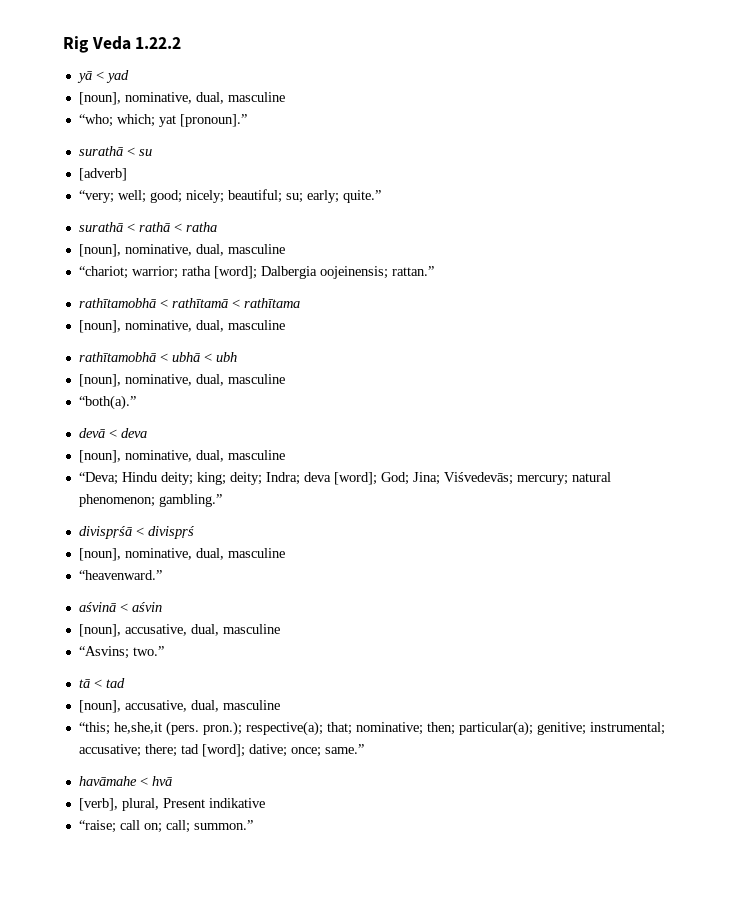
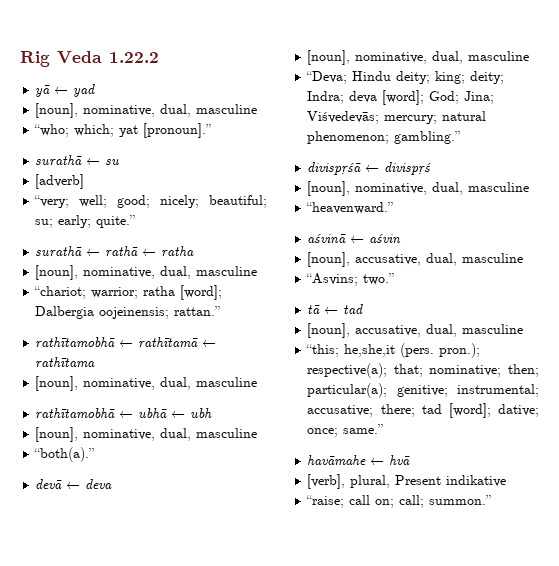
- yā < yad
+ yā ← yad
- surathā < su
+ surathā ← su
- surathā < rathā < ratha
+ surathā ← rathā ← ratha
- rathītamobhā < rathītamā < rathītama
+ rathītamobhā ← rathītamā ← rathītama
- rathītamobhā < ubhā < ubh
+ rathītamobhā ← ubhā ← ubh
- devā < deva
+ devā ← deva
- divispṛśā < divispṛś
+ divispṛśā ← divispṛś
- aśvinā < aśvin
+ aśvinā ← aśvin
- tā < tad
+ tā ← tad
- havāmahe < hvā
+ havāmahe ← hvā

